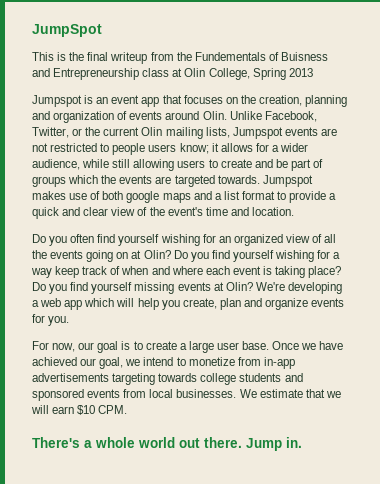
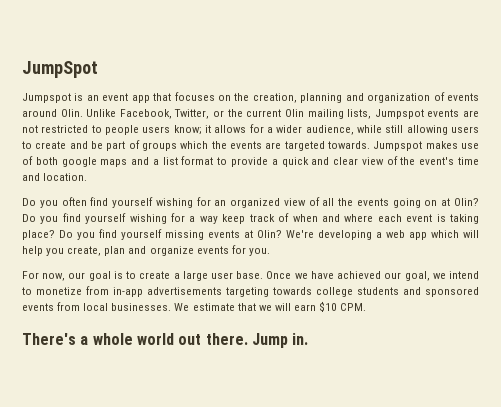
- This is the final writeup from the Fundementals of Buisness and Entrepreneurship class at Olin College, Spring 2013

